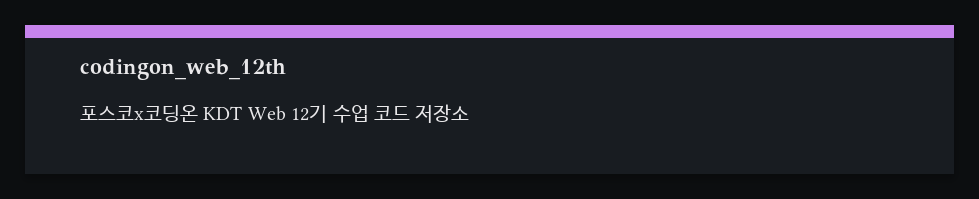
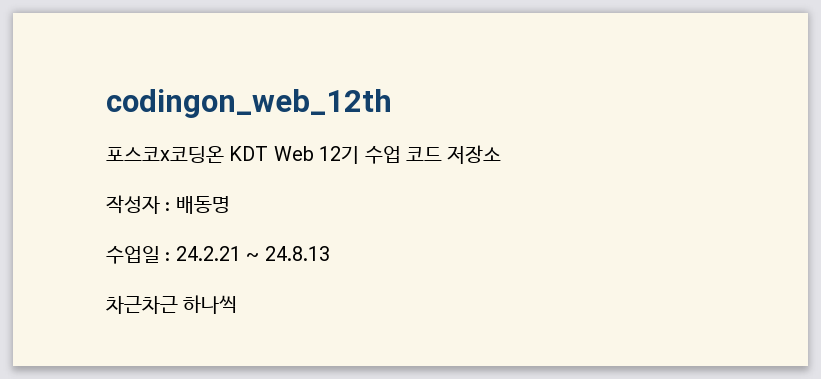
+ 작성자 : 배동명
+ 수업일 : 24.2.21 ~ 24.8.13
+ 차근차근 하나씩

